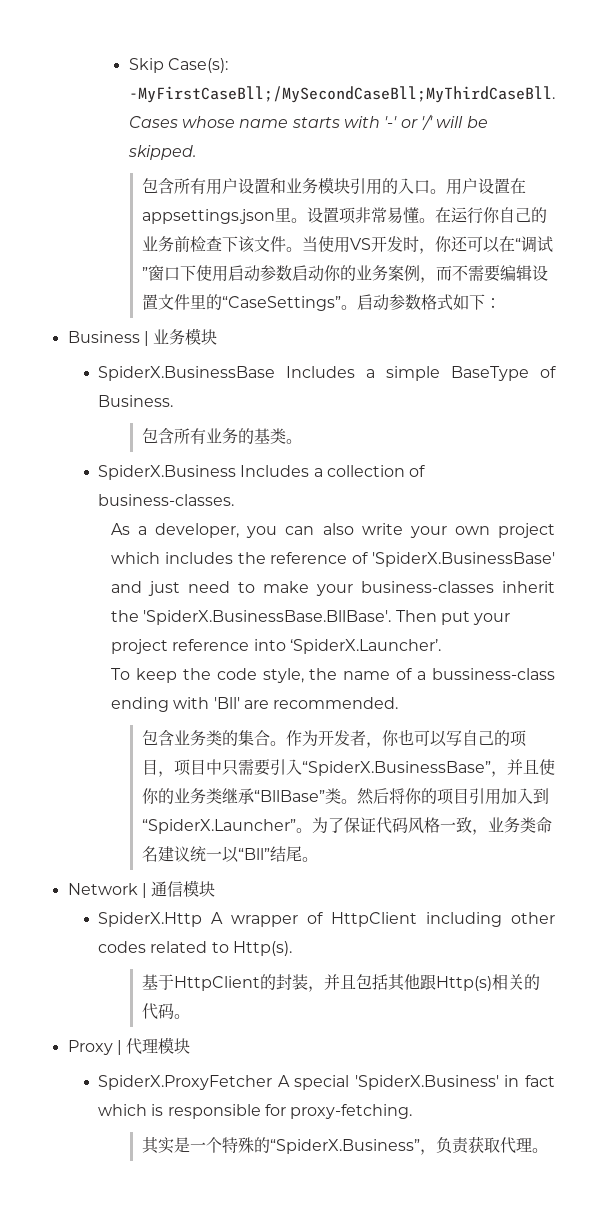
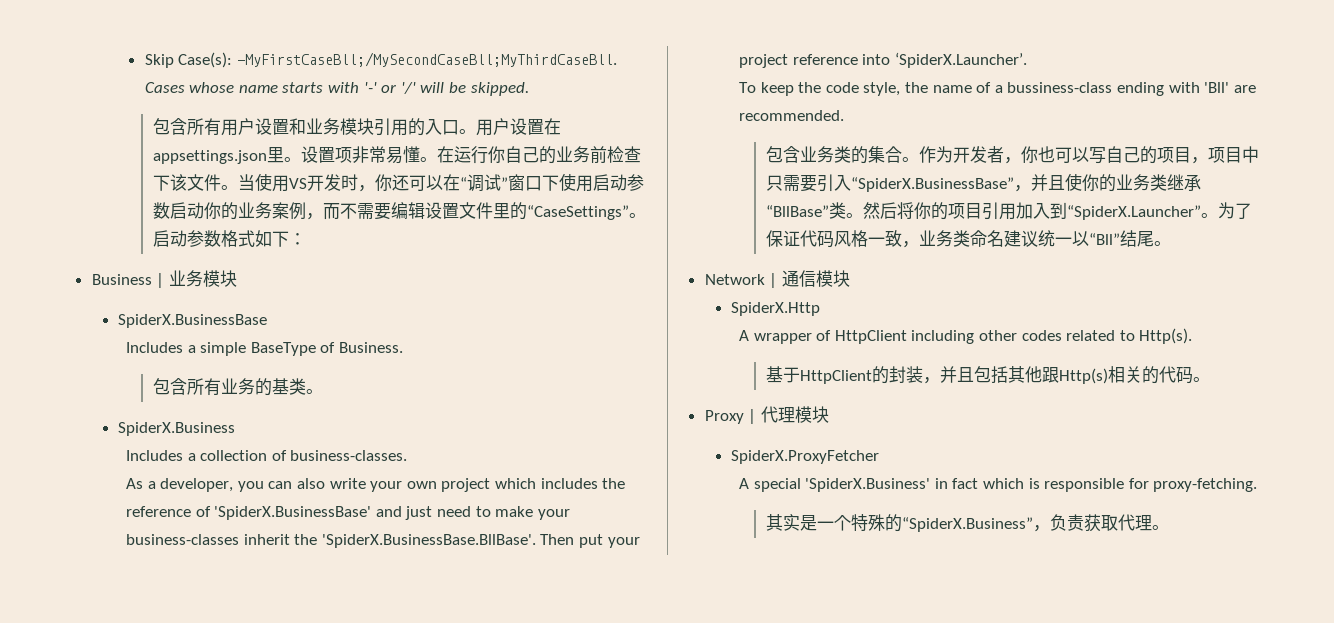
- SpiderX.BusinessBase Includes a simple BaseType of Business.
+ SpiderX.BusinessBase
+ Includes a simple BaseType of Business.
- SpiderX.Business Includes a collection of business-classes.
+ SpiderX.Business
+ Includes a collection of business-classes.
- SpiderX.Http A wrapper of HttpClient including other codes related to Http(s).
+ SpiderX.Http
+ A wrapper of HttpClient including other codes related to Http(s).
- SpiderX.ProxyFetcher A special 'SpiderX.Business' in fact which is responsible for proxy-fetching.
+ SpiderX.ProxyFetcher
+ A special 'SpiderX.Business' in fact which is responsible for proxy-fetching.

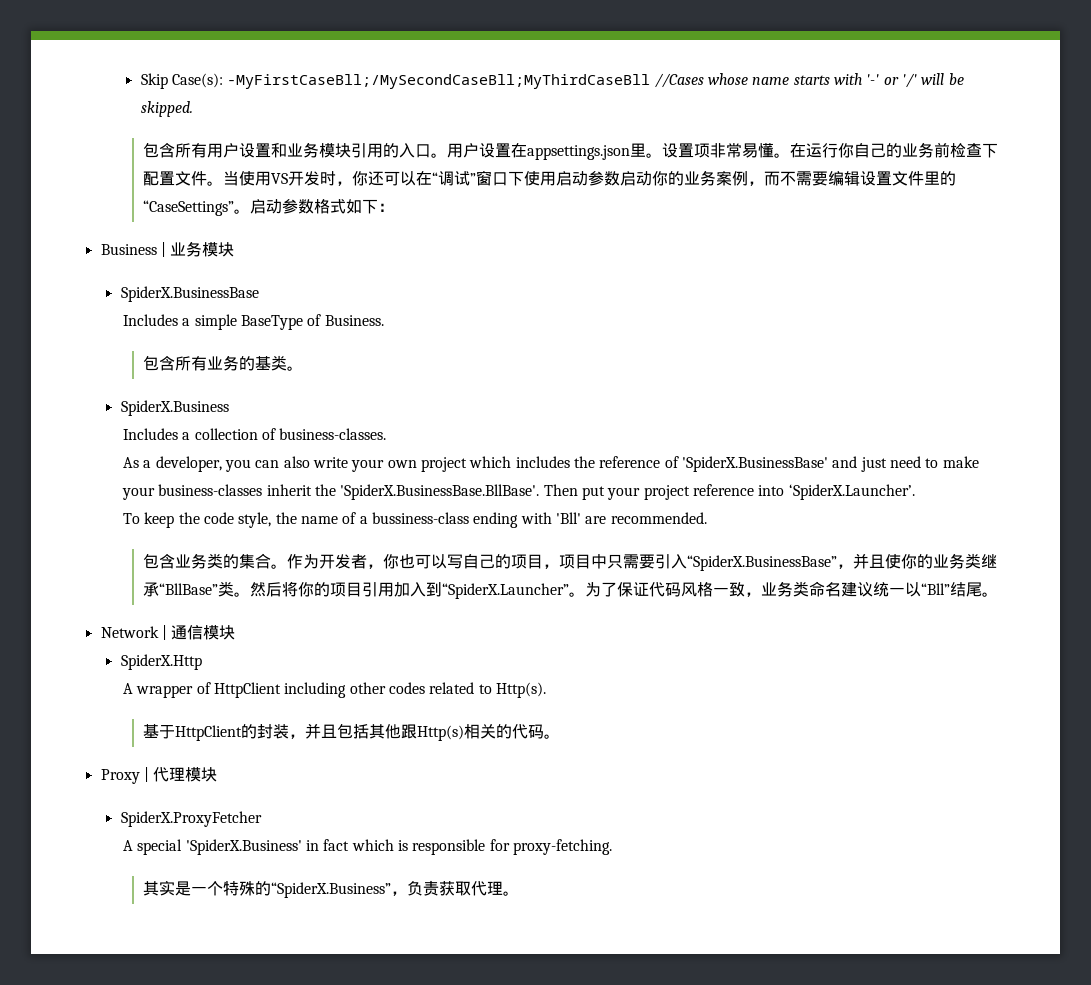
- Skip Case(s): -MyFirstCaseBll;/MySecondCaseBll;MyThirdCaseBll. Cases whose name starts with '-' or '/' will be skipped.
+ Skip Case(s): -MyFirstCaseBll;/MySecondCaseBll;MyThirdCaseBll //Cases whose name starts with '-' or '/' will be skipped.
- 在运行你自己的业务前检查下该文件。
+ 在运行你自己的业务前检查下配置文件。

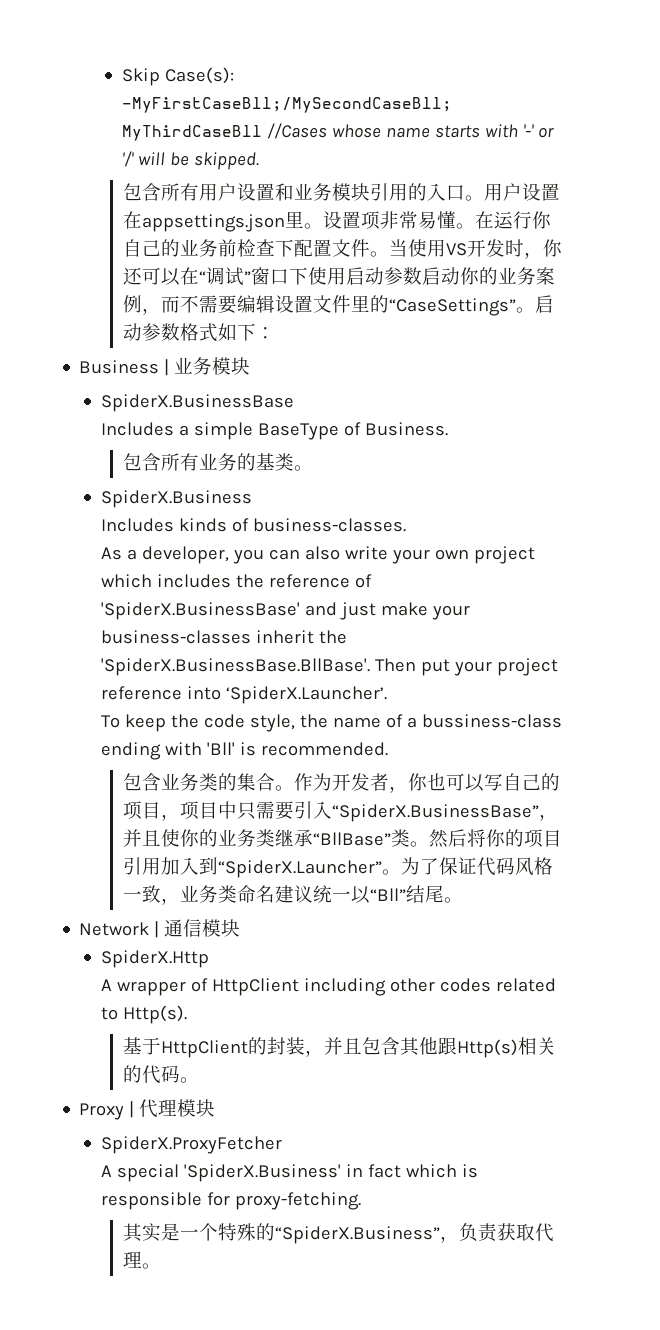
- Includes a collection of business-classes.
+ Includes kinds of business-classes.
- As a developer, you can also write your own project which includes the reference of 'SpiderX.BusinessBase' and just need to make your business-classes inherit the 'SpiderX.BusinessBase.BllBase'. Then put your project reference into ‘SpiderX.Launcher’.
+ As a developer, you can also write your own project which includes the reference of 'SpiderX.BusinessBase' and just make your business-classes inherit the 'SpiderX.BusinessBase.BllBase'. Then put your project reference into ‘SpiderX.Launcher’.
- To keep the code style, the name of a bussiness-class ending with 'Bll' are recommended.
+ To keep the code style, the name of a bussiness-class ending with 'Bll' is recommended.
- 基于HttpClient的封装，并且包括其他跟Http(s)相关的代码。
+ 基于HttpClient的封装，并且包含其他跟Http(s)相关的代码。

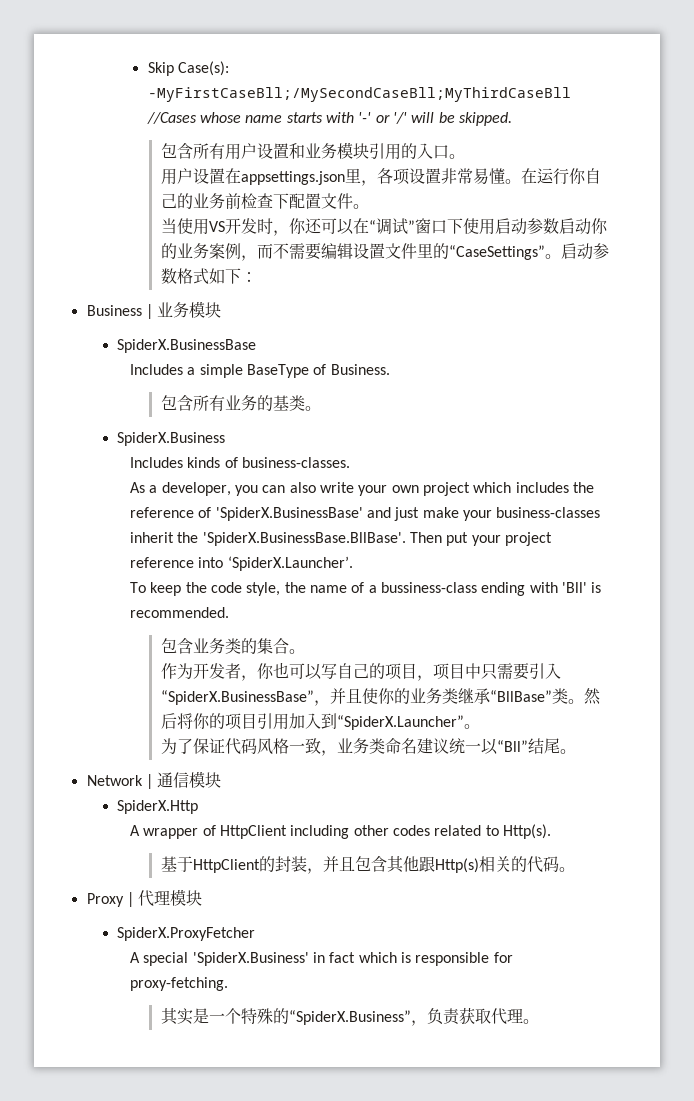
- 包含所有用户设置和业务模块引用的入口。用户设置在appsettings.json里。设置项非常易懂。
+ 包含所有用户设置和业务模块引用的入口。
+ 用户设置在appsettings.json里，各项设置非常易懂。
- 在运行你自己的业务前检查下配置文件。当使用VS开发时，你还可以在“调试”窗口下使用启动参数启动你的业务案例，而不需要编辑设置文件里的“CaseSettings”。
+ 在运行你自己的业务前检查下配置文件。
+ 当使用VS开发时，你还可以在“调试”窗口下使用启动参数启动你的业务案例，而不需要编辑设置文件里的“CaseSettings”。
- 包含业务类的集合。作为开发者，你也可以写自己的项目，项目中只需要引入“SpiderX.BusinessBase”，并且使你的业务类继承“BllBase”类。
+ 包含业务类的集合。
+ 作为开发者，你也可以写自己的项目，项目中只需要引入“SpiderX.BusinessBase”，并且使你的业务类继承“BllBase”类。
- 然后将你的项目引用加入到“SpiderX.Launcher”。为了保证代码风格一致，业务类命名建议统一以“Bll”结尾。
+ 然后将你的项目引用加入到“SpiderX.Launcher”。
+ 为了保证代码风格一致，业务类命名建议统一以“Bll”结尾。

